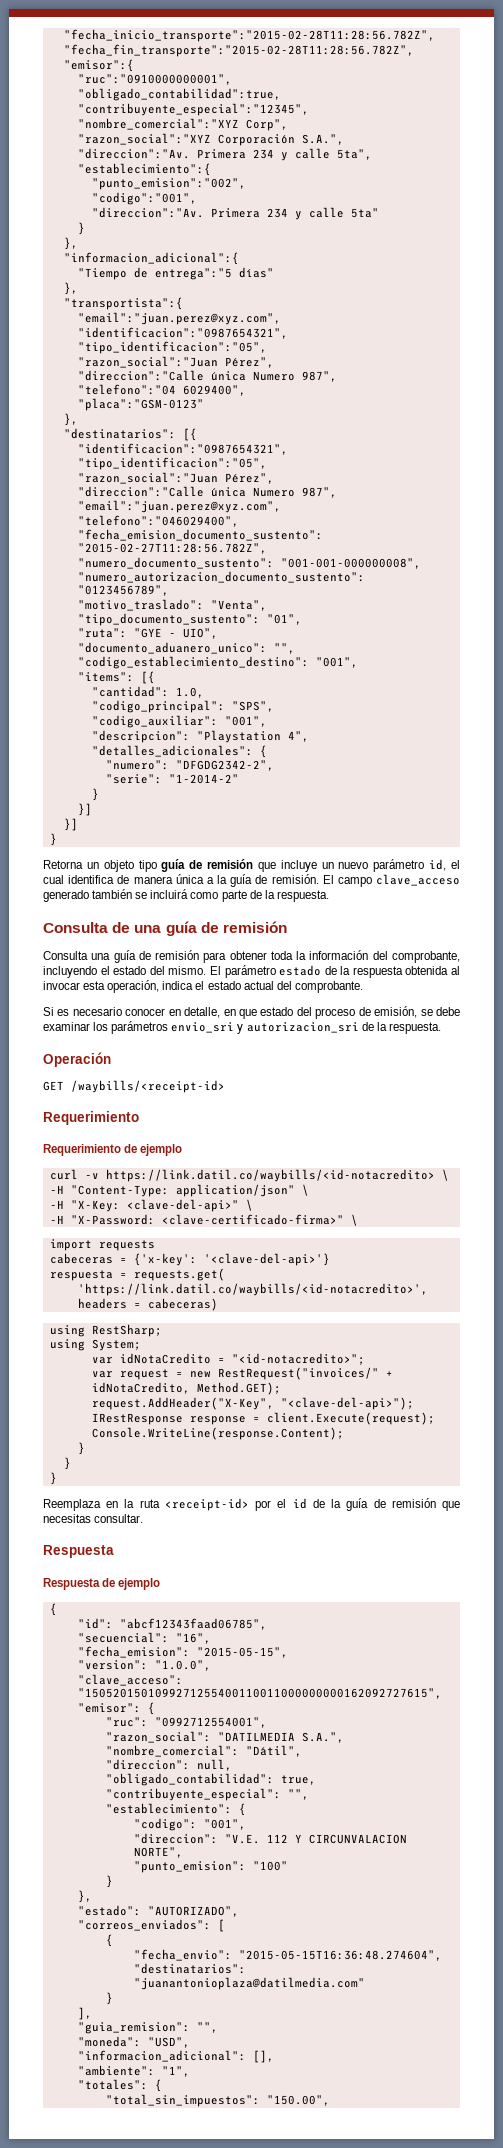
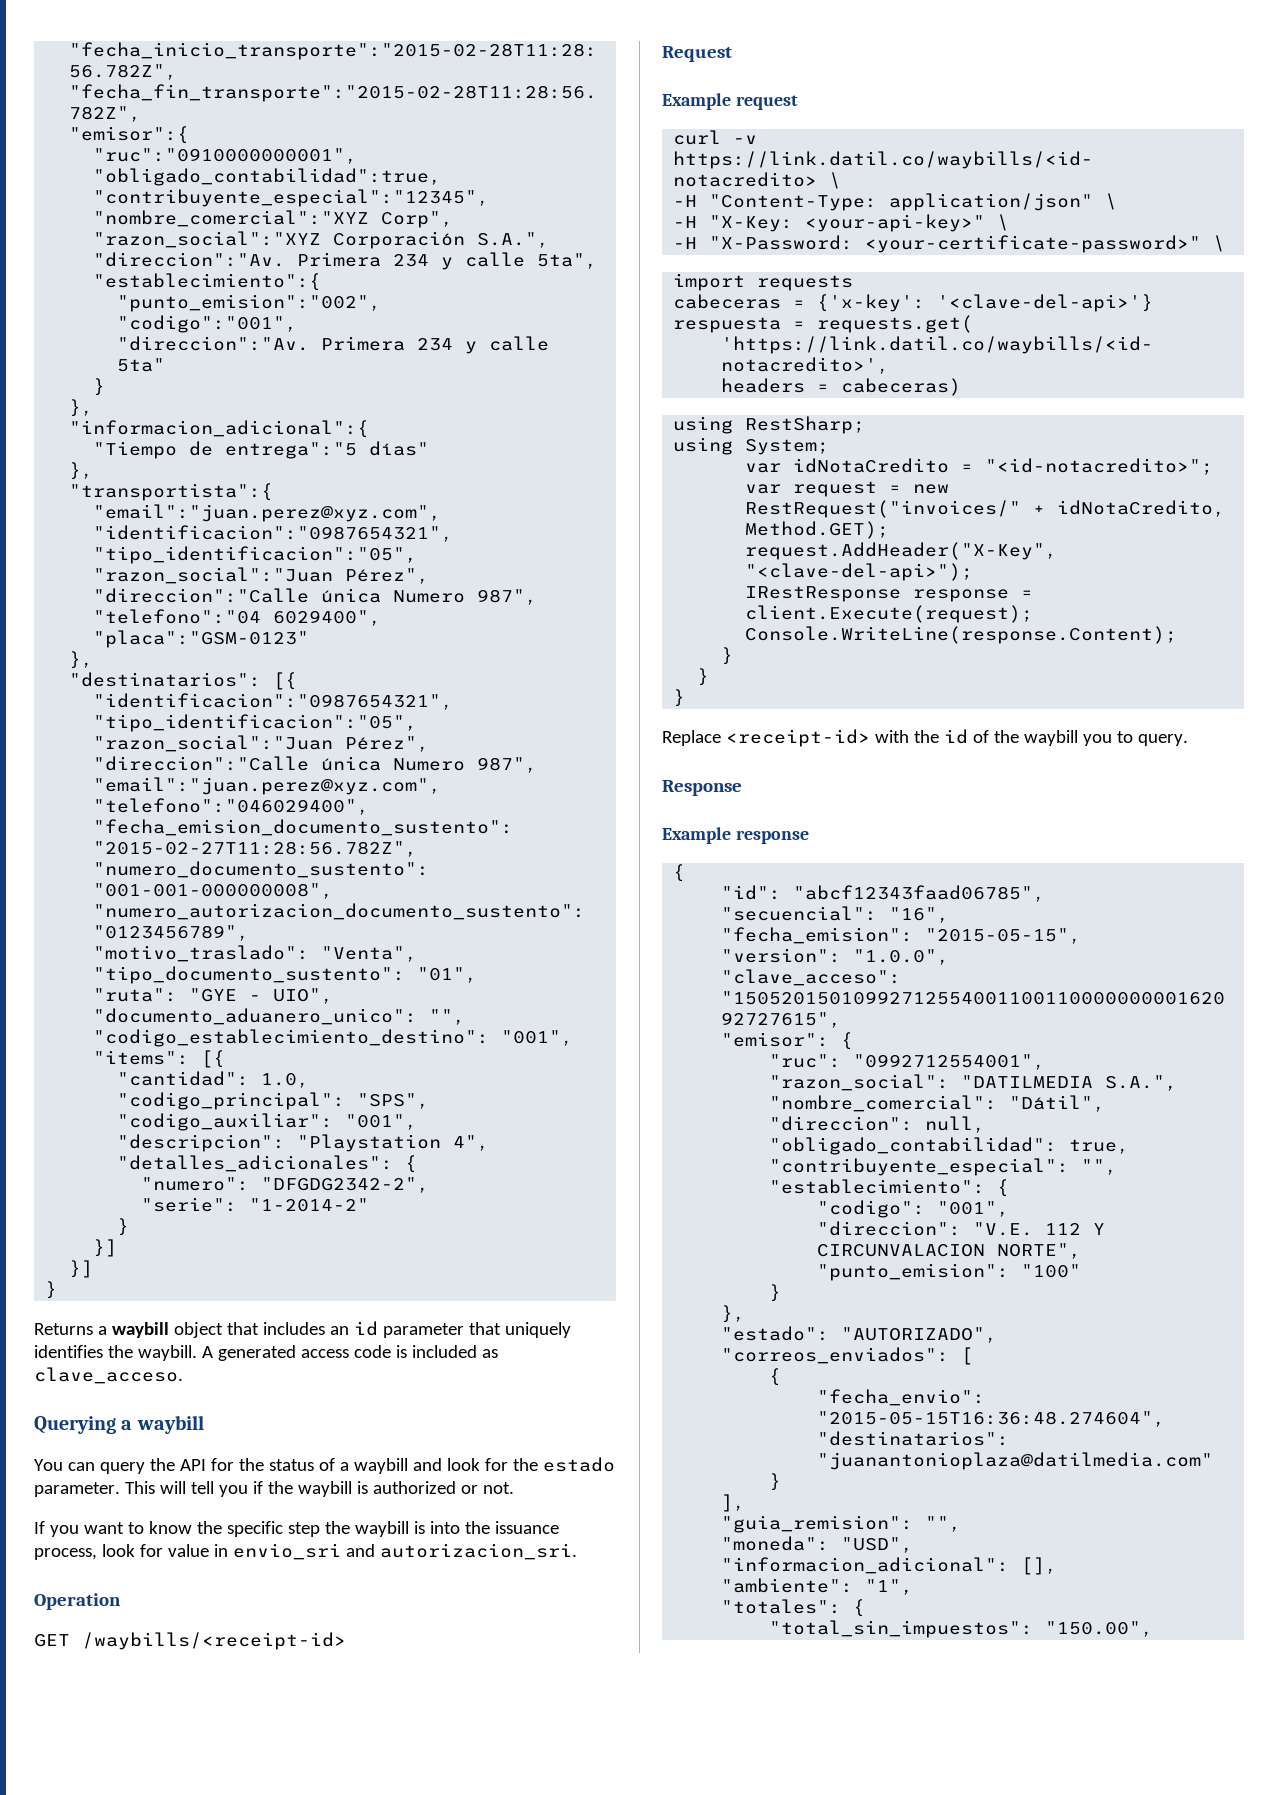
- Retorna un objeto tipo guía de remisión que incluye un nuevo parámetro id, el cual identifica de manera única a la guía de remisión. El campo clave_acceso generado también se incluirá como parte de la respuesta.
- Consulta de una guía de remisión
- Consulta una guía de remisión para obtener toda la información del comprobante, incluyendo el estado del mismo. El parámetro estado de la respuesta obtenida al invocar esta operación, indica el estado actual del comprobante.
- Si es necesario conocer en detalle, en que estado del proceso de emisión, se debe examinar los parámetros envio_sri y autorizacion_sri de la respuesta.
- Operación
+ Returns a waybill object that includes an id parameter that uniquely identifies the waybill. A generated access code is included as clave_acceso.
+ Querying a waybill
+ You can query the API for the status of a waybill and look for the estado parameter. This will tell you if the waybill is authorized or not.
+ If you want to know the specific step the waybill is into the issuance process, look for value in envio_sri and autorizacion_sri.
+ Operation
  GET /waybills/<receipt-id>
- Requerimiento
- Requerimiento de ejemplo
+ Request
+ Example request
- -H "X-Key: <clave-del-api>" \
+ -H "X-Key: <your-api-key>" \
- -H "X-Password: <clave-certificado-firma>" \
+ -H "X-Password: <your-certificate-password>" \
- Reemplaza en la ruta <receipt-id> por el id de la guía de remisión que necesitas consultar.
- Respuesta
- Respuesta de ejemplo
+ Replace <receipt-id> with the id of the waybill you to query.
+ Response
+ Example response

